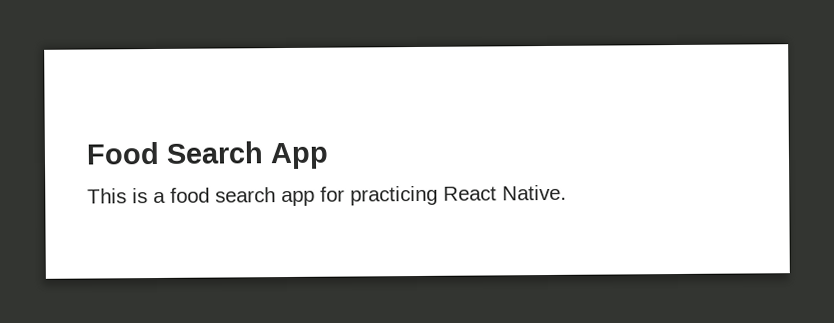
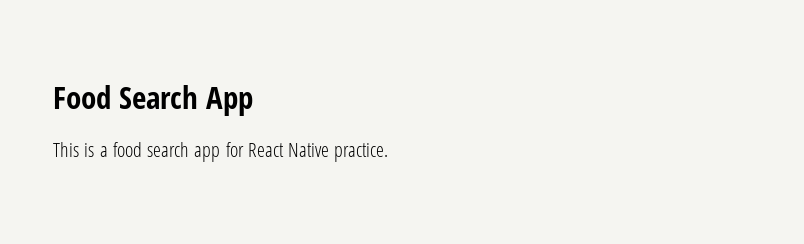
- This is a food search app for practicing React Native.
+ This is a food search app for React Native practice.

